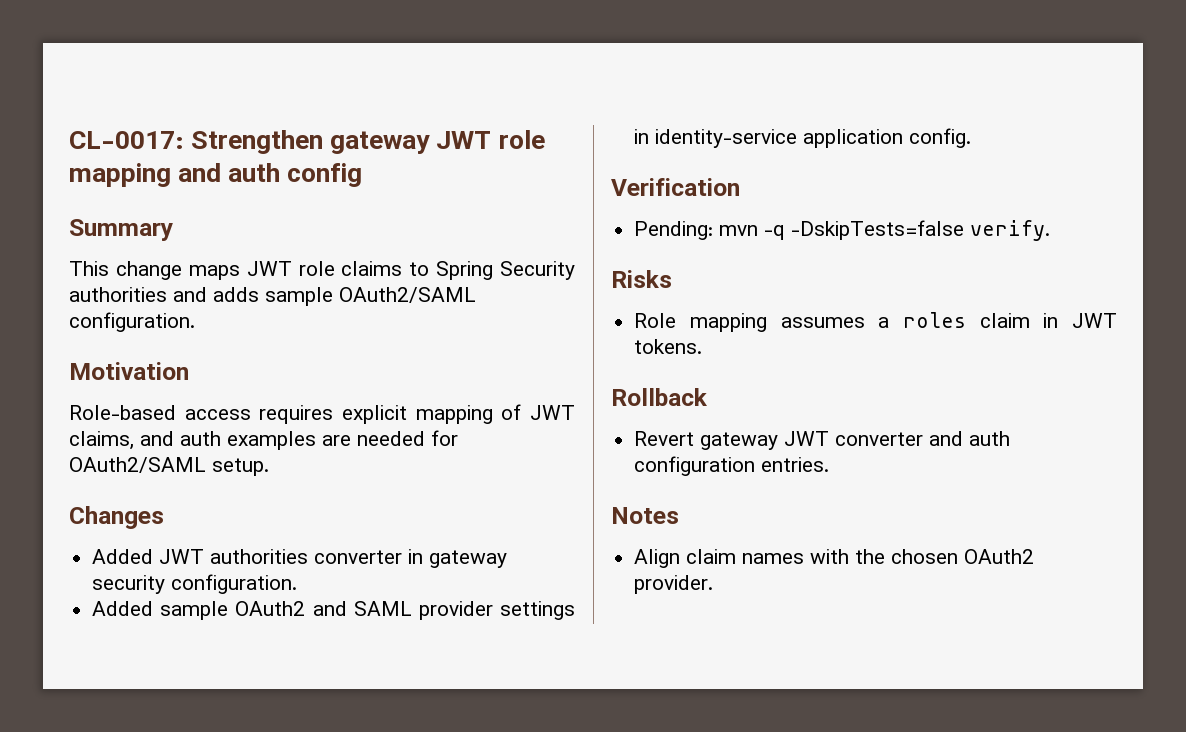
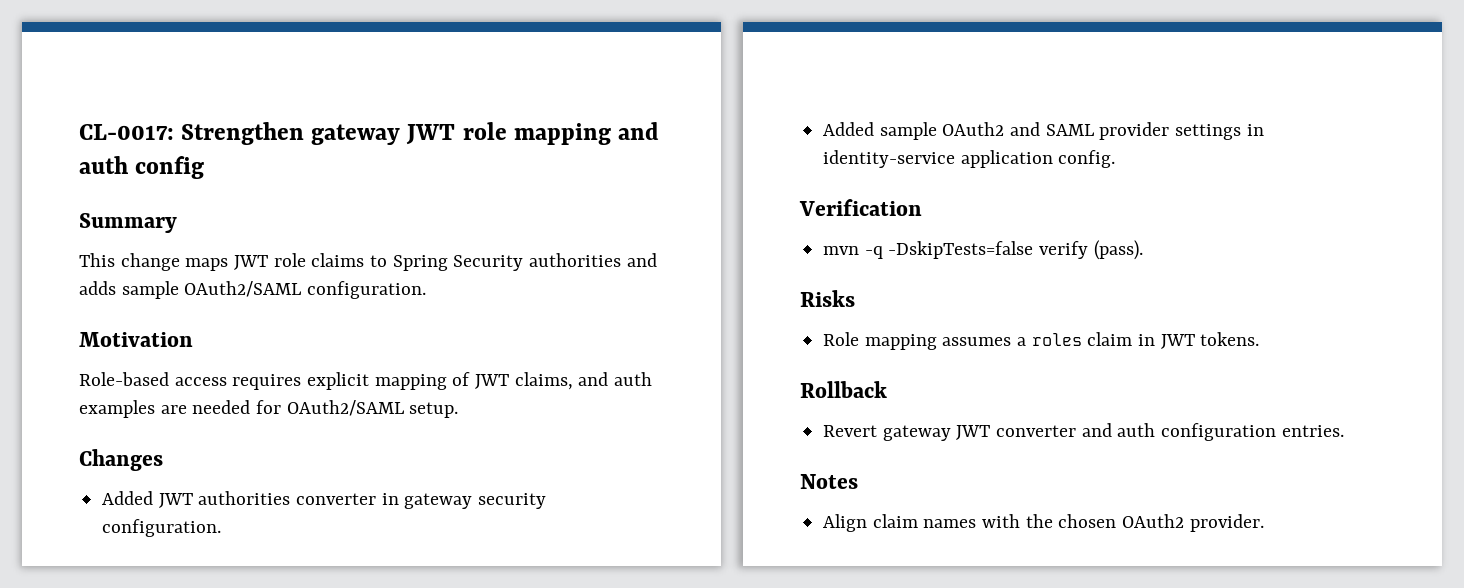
- Pending: mvn -q -DskipTests=false verify.
+ mvn -q -DskipTests=false verify (pass).

